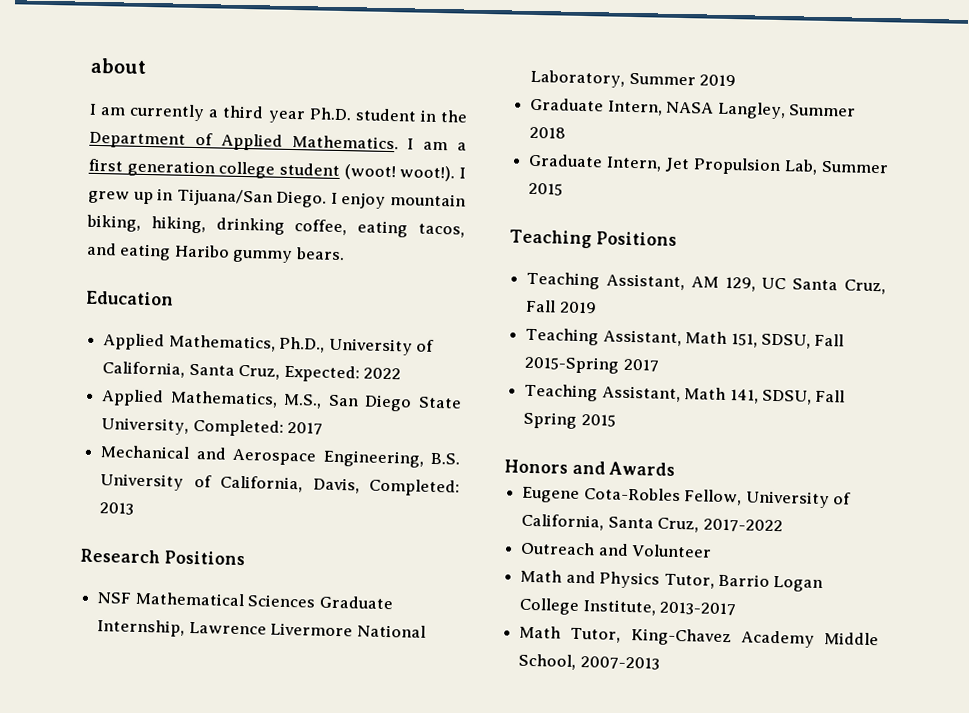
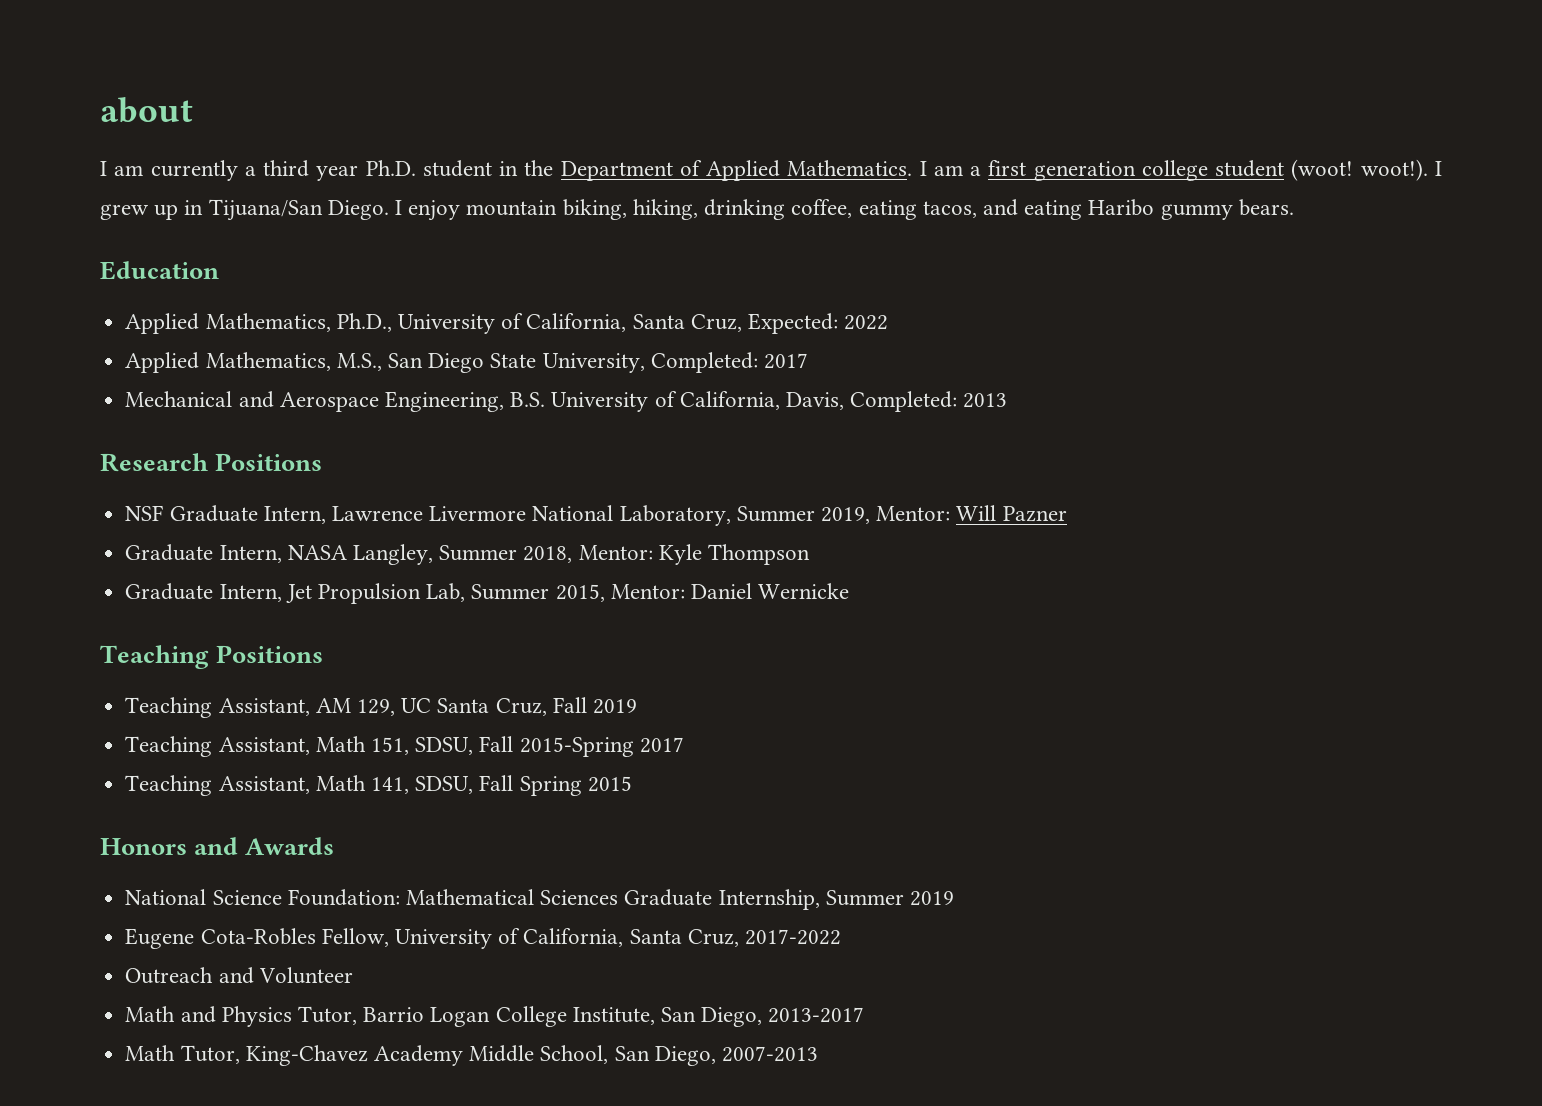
- NSF Mathematical Sciences Graduate Internship, Lawrence Livermore National Laboratory, Summer 2019
+ NSF Graduate Intern, Lawrence Livermore National Laboratory, Summer 2019, Mentor: Will Pazner
- Graduate Intern, NASA Langley, Summer 2018
+ Graduate Intern, NASA Langley, Summer 2018, Mentor: Kyle Thompson
- Graduate Intern, Jet Propulsion Lab, Summer 2015
+ Graduate Intern, Jet Propulsion Lab, Summer 2015, Mentor: Daniel Wernicke
+ National Science Foundation: Mathematical Sciences Graduate Internship, Summer 2019
- Math and Physics Tutor, Barrio Logan College Institute, 2013-2017
+ Math and Physics Tutor, Barrio Logan College Institute, San Diego, 2013-2017
- Math Tutor, King-Chavez Academy Middle School, 2007-2013
+ Math Tutor, King-Chavez Academy Middle School, San Diego, 2007-2013

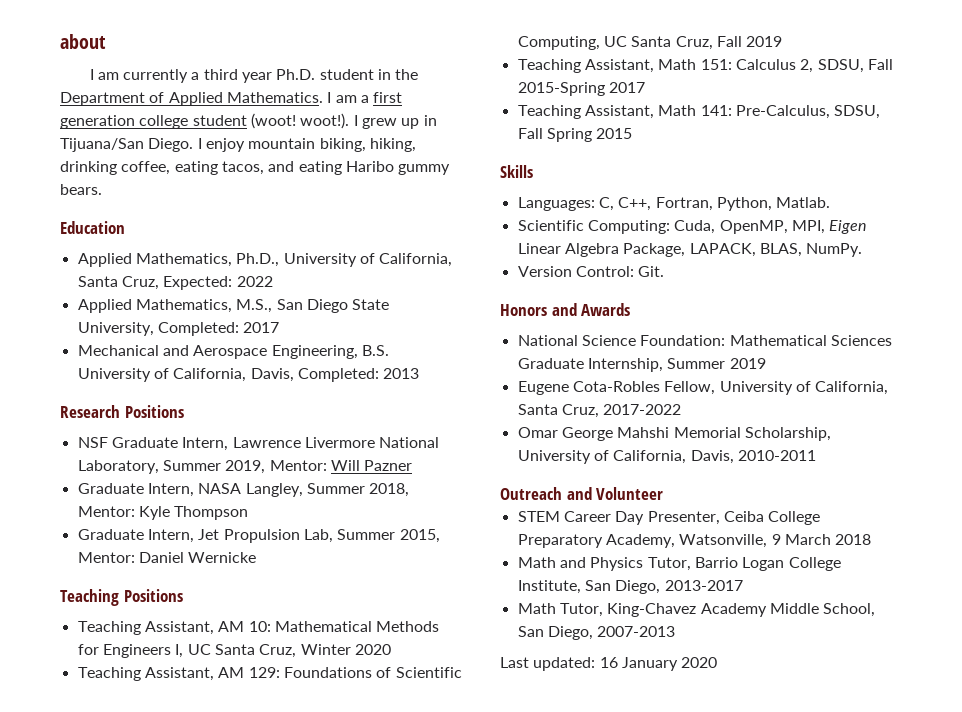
- Teaching Assistant, AM 129, UC Santa Cruz, Fall 2019
+ Teaching Assistant, AM 10: Mathematical Methods for Engineers I, UC Santa Cruz, Winter 2020
+ Teaching Assistant, AM 129: Foundations of Scientific Computing, UC Santa Cruz, Fall 2019
- Teaching Assistant, Math 151, SDSU, Fall 2015-Spring 2017
+ Teaching Assistant, Math 151: Calculus 2, SDSU, Fall 2015-Spring 2017
- Teaching Assistant, Math 141, SDSU, Fall Spring 2015
+ Teaching Assistant, Math 141: Pre-Calculus, SDSU, Fall Spring 2015
+ Skills
+ Languages: C, C++, Fortran, Python, Matlab.
+ Scientific Computing: Cuda, OpenMP, MPI, Eigen Linear Algebra Package, LAPACK, BLAS, NumPy.
+ Version Control: Git.
+ Omar George Mahshi Memorial Scholarship, University of California, Davis, 2010-2011
  Outreach and Volunteer
+ STEM Career Day Presenter, Ceiba College Preparatory Academy, Watsonville, 9 March 2018
+ Last updated: 16 January 2020

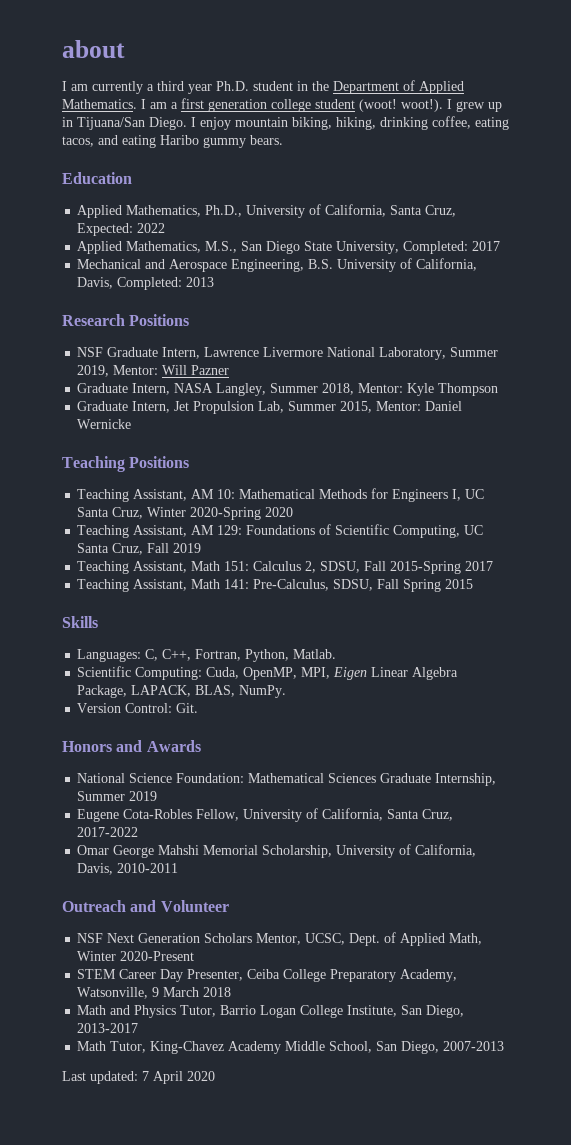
- Teaching Assistant, AM 10: Mathematical Methods for Engineers I, UC Santa Cruz, Winter 2020
+ Teaching Assistant, AM 10: Mathematical Methods for Engineers I, UC Santa Cruz, Winter 2020-Spring 2020
+ NSF Next Generation Scholars Mentor, UCSC, Dept. of Applied Math, Winter 2020-Present
- Last updated: 16 January 2020
+ Last updated: 7 April 2020

